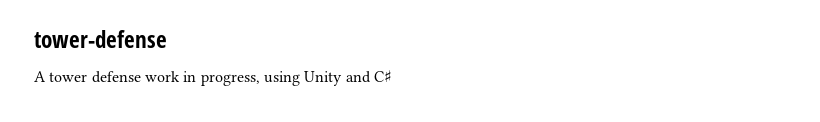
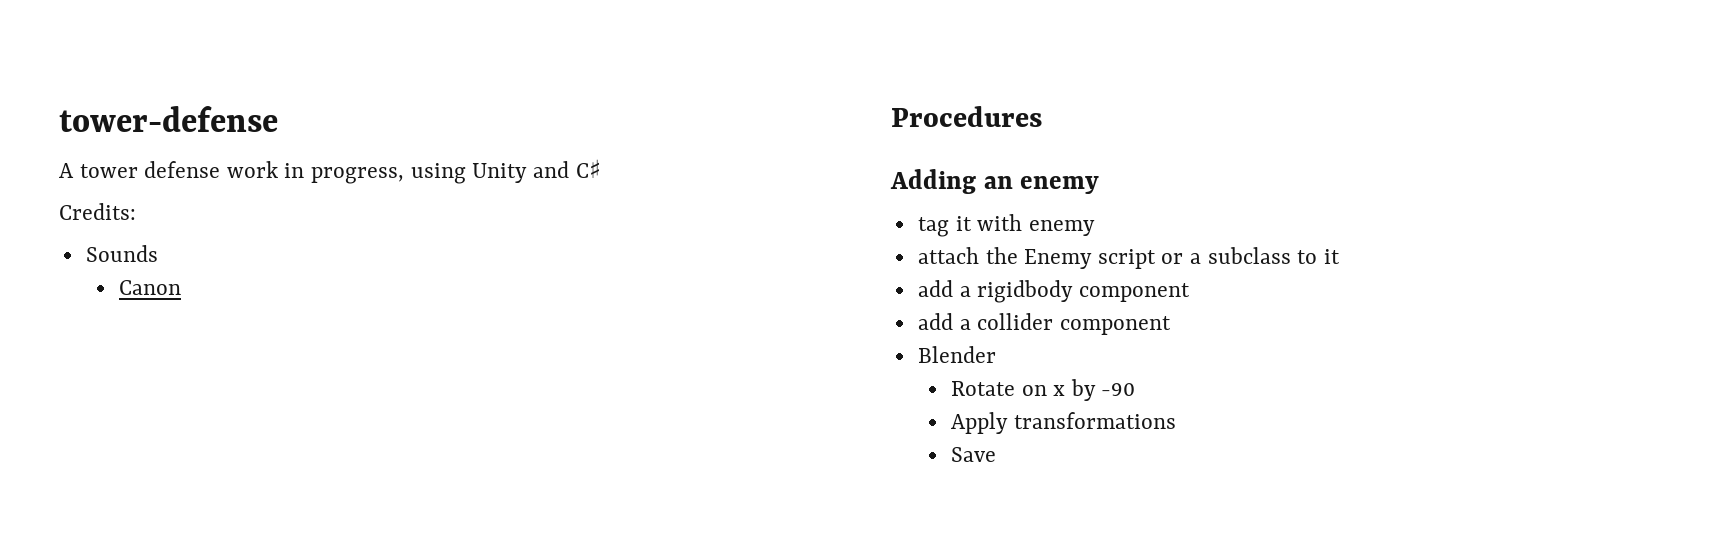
+ Credits:
+ Sounds
+ Canon
+ Procedures
+ Adding an enemy
+ tag it with enemy
+ attach the Enemy script or a subclass to it
+ add a rigidbody component
+ add a collider component
+ Blender
+ Rotate on x by -90
+ Apply transformations
+ Save

